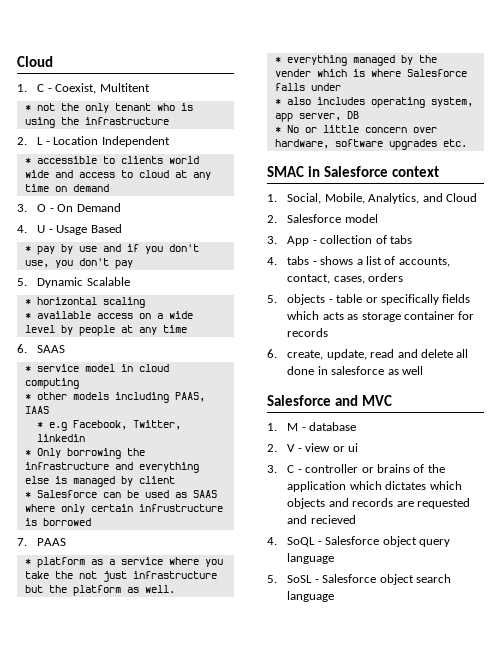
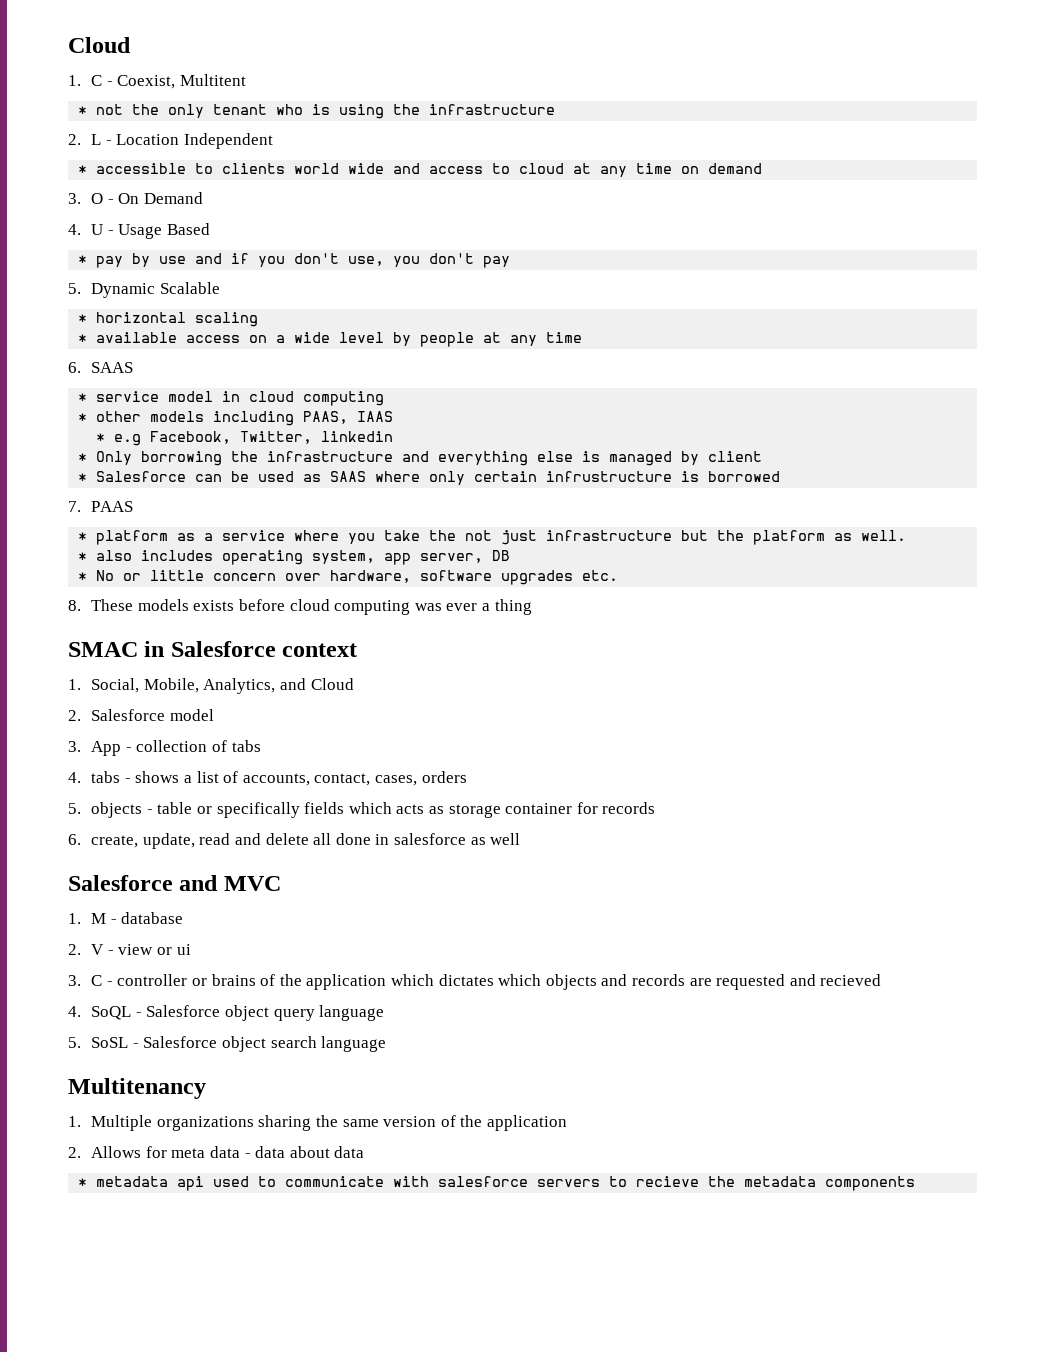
- * everything managed by the vender which is where Salesforce falls under
+ 8. These models exists before cloud computing was ever a thing
+ Multitenancy
+ 1. Multiple organizations sharing the same version of the application
+ 2. Allows for meta data - data about data
+ * metadata api used to communicate with salesforce servers to recieve the metadata components

